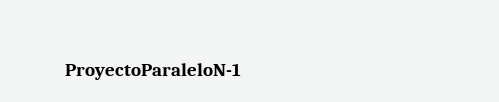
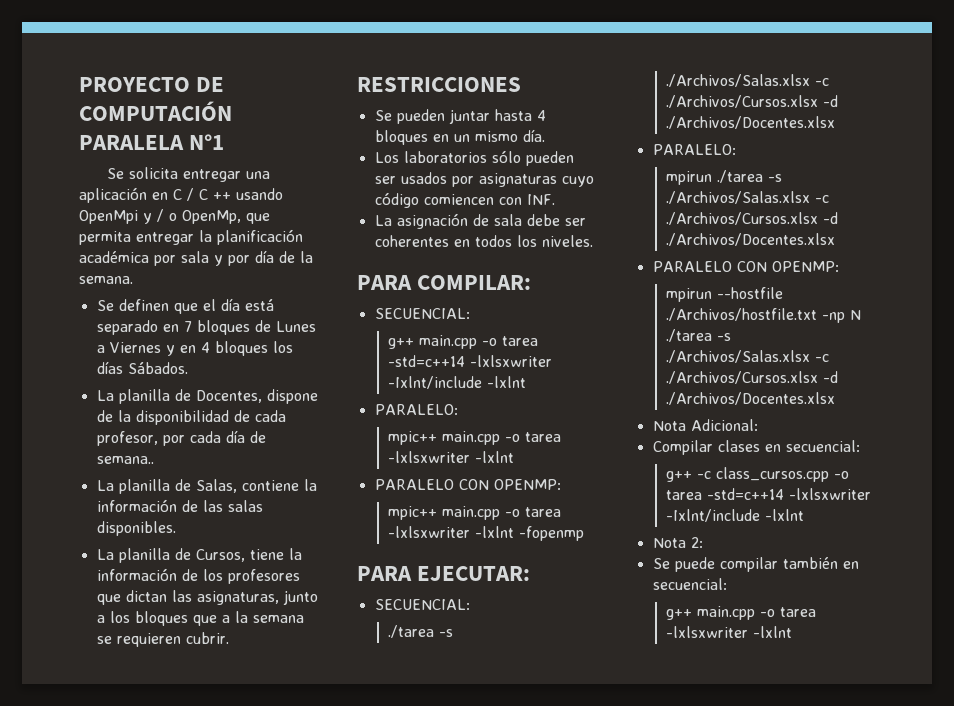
- ProyectoParaleloN-1
+ PROYECTO DE COMPUTACIÓN PARALELA N°1
+ Se solicita entregar una aplicación en C / C ++ usando OpenMpi y / o OpenMp, que permita entregar la planificación académica por sala y por día de la semana.
+ Se definen que el día está separado en 7 bloques de Lunes a Viernes y en 4 bloques los días Sábados.
+ La planilla de Docentes, dispone de la disponibilidad de cada profesor, por cada día de semana..
+ La planilla de Salas, contiene la información de las salas disponibles.
+ La planilla de Cursos, tiene la información de los profesores que dictan las asignaturas, junto a los bloques que a la semana se requieren cubrir.
+ RESTRICCIONES
+ Se pueden juntar hasta 4 bloques en un mismo día.
+ Los laboratorios sólo pueden ser usados por asignaturas cuyo código comiencen con INF.
+ La asignación de sala debe ser coherentes en todos los niveles.
+ PARA COMPILAR:
+ SECUENCIAL:
+ g++ main.cpp -o tarea -std=c++14 -lxlsxwriter -Ixlnt/include -lxlnt
+ PARALELO:
+ mpic++ main.cpp -o tarea -lxlsxwriter -lxlnt
+ PARALELO CON OPENMP:
+ mpic++ main.cpp -o tarea -lxlsxwriter -lxlnt -fopenmp
+ PARA EJECUTAR:
+ SECUENCIAL:
+ ./tarea -s ./Archivos/Salas.xlsx -c ./Archivos/Cursos.xlsx -d ./Archivos/Docentes.xlsx
+ PARALELO:
+ mpirun ./tarea -s ./Archivos/Salas.xlsx -c ./Archivos/Cursos.xlsx -d ./Archivos/Docentes.xlsx
+ PARALELO CON OPENMP:
+ mpirun --hostfile ./Archivos/hostfile.txt -np N ./tarea -s ./Archivos/Salas.xlsx -c ./Archivos/Cursos.xlsx -d ./Archivos/Docentes.xlsx
+ Nota Adicional:
+ Compilar clases en secuencial:
+ g++ -c class_cursos.cpp -o tarea -std=c++14 -lxlsxwriter -Ixlnt/include -lxlnt
+ Nota 2:
+ Se puede compilar también en secuencial:
+ g++ main.cpp -o tarea -lxlsxwriter -lxlnt

